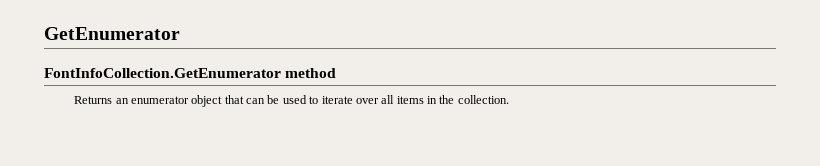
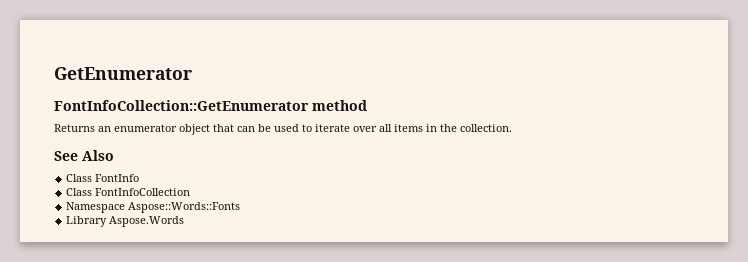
- FontInfoCollection.GetEnumerator method
+ FontInfoCollection::GetEnumerator method
+ See Also
+ Class FontInfo
+ Class FontInfoCollection
+ Namespace Aspose::Words::Fonts
+ Library Aspose.Words

